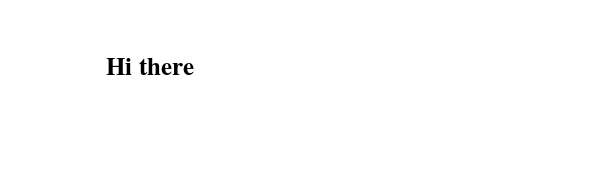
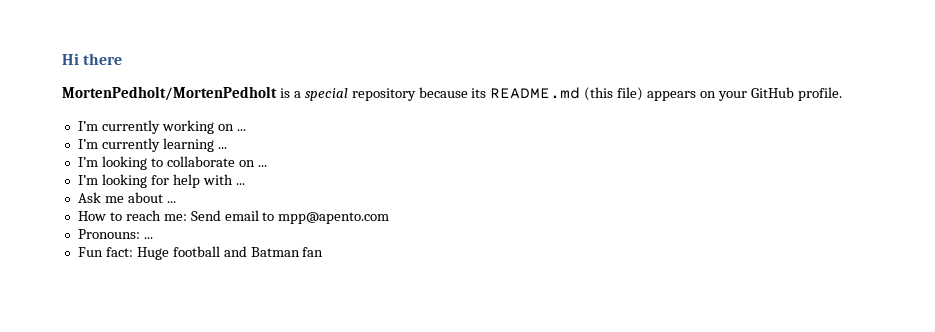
+ MortenPedholt/MortenPedholt is a special repository because its README.md (this file) appears on your GitHub profile.
+ I’m currently working on ...
+ I’m currently learning ...
+ I’m looking to collaborate on ...
+ I’m looking for help with ...
+ Ask me about ...
+ How to reach me: Send email to mpp@apento.com
+ Pronouns: ...
+ Fun fact: Huge football and Batman fan

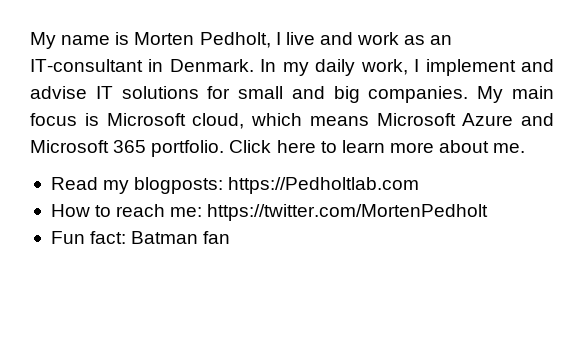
- Hi there
- MortenPedholt/MortenPedholt is a special repository because its README.md (this file) appears on your GitHub profile.
- I’m currently working on ...
- I’m currently learning ...
- I’m looking to collaborate on ...
- I’m looking for help with ...
- Ask me about ...
- How to reach me: Send email to mpp@apento.com
- Pronouns: ...
+ My name is Morten Pedholt, I live and work as an IT-consultant in Denmark. In my daily work, I implement and advise IT solutions for small and big companies. My main focus is Microsoft cloud, which means Microsoft Azure and Microsoft 365 portfolio. Click here to learn more about me.
+ Read my blogposts: https://Pedholtlab.com
+ How to reach me: https://twitter.com/MortenPedholt
- Fun fact: Huge football and Batman fan
+ Fun fact: Batman fan

